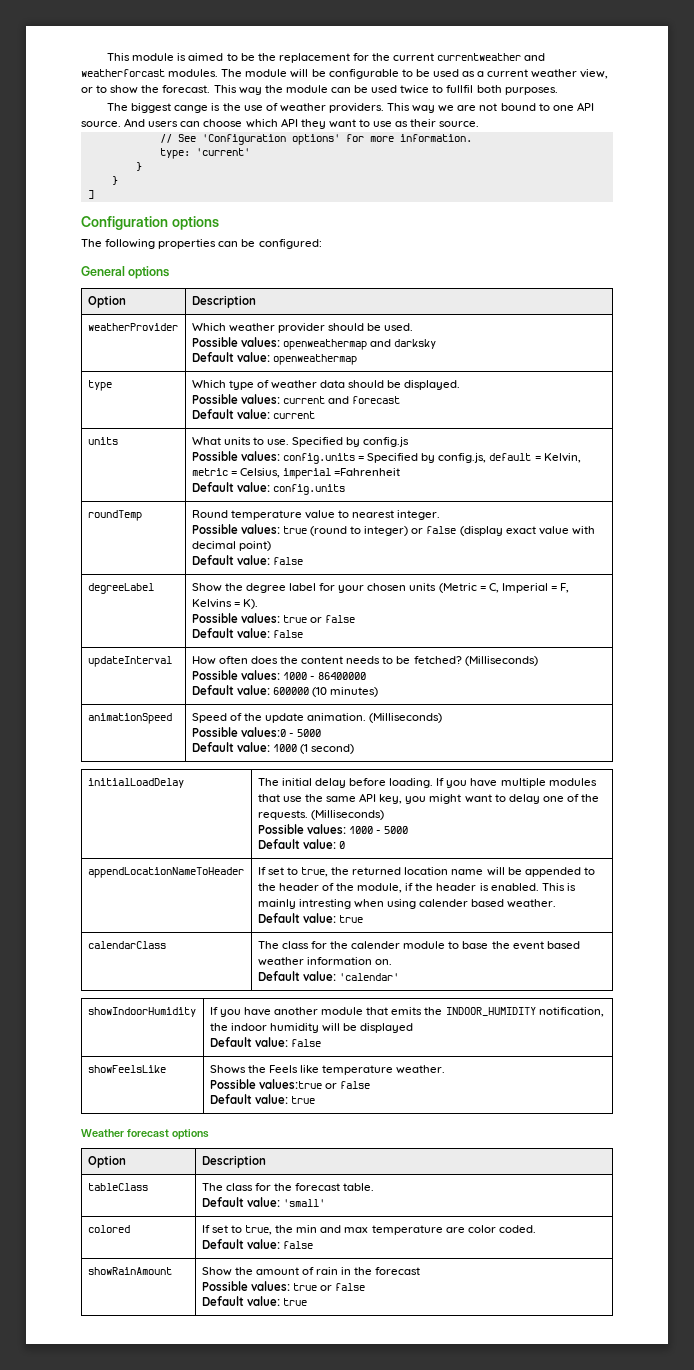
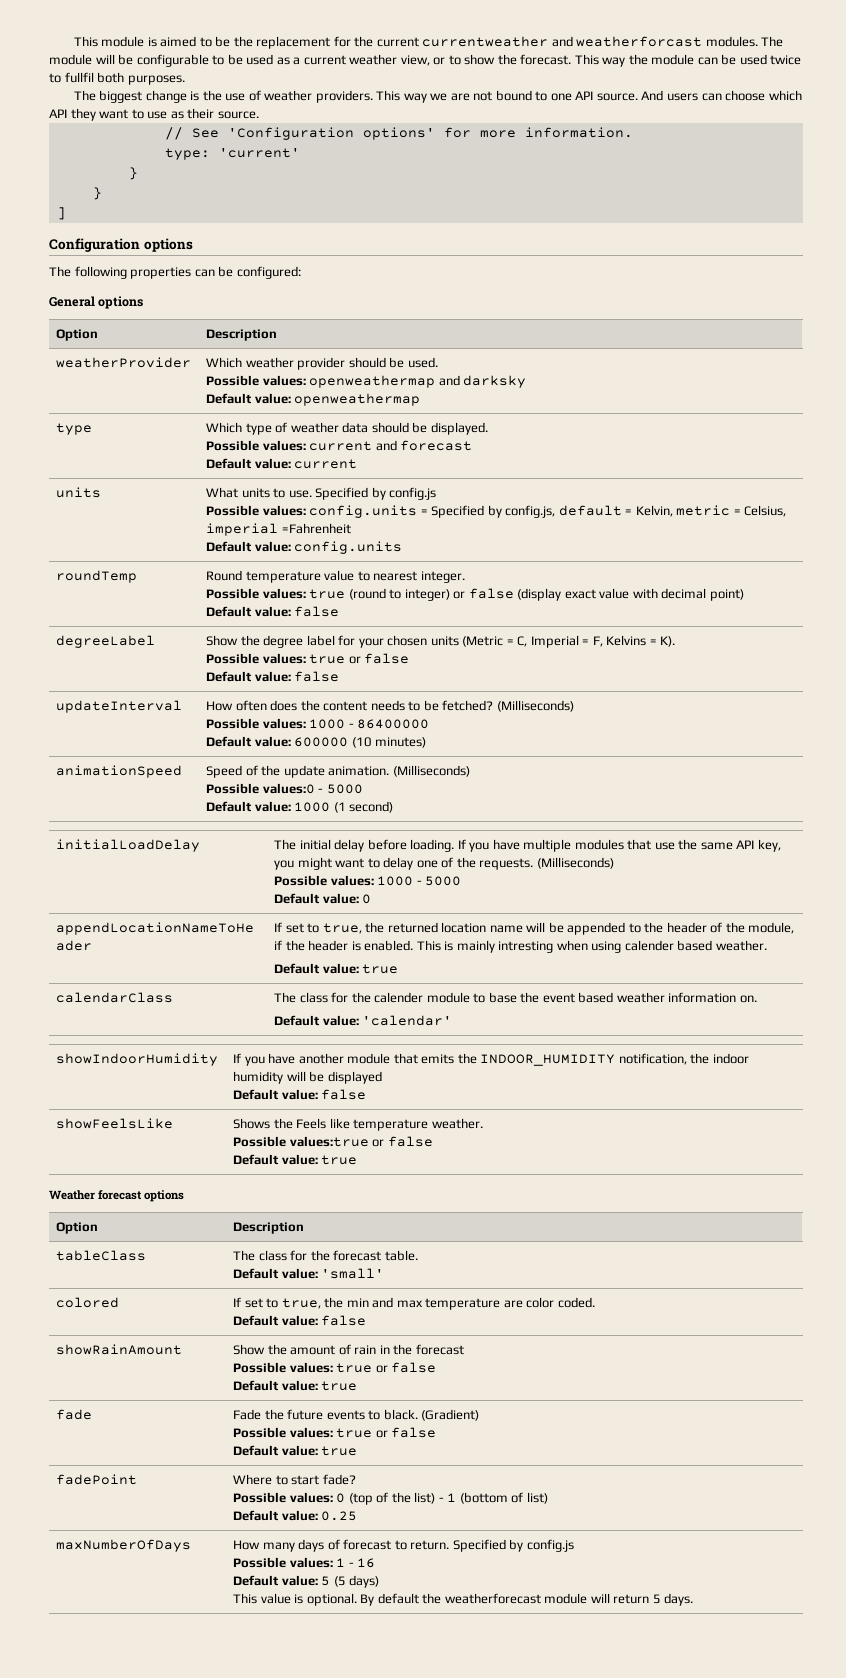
- The biggest cange is the use of weather providers.
+ The biggest change is the use of weather providers.
+ fade | Fade the future events to black. (Gradient)
+ Possible values: true or false
+ Default value: true
+ fadePoint | Where to start fade?
+ Possible values: 0 (top of the list) - 1 (bottom of list)
+ Default value: 0.25
+ maxNumberOfDays | How many days of forecast to return. Specified by config.js
+ Possible values: 1 - 16
+ Default value: 5 (5 days)
+ This value is optional. By default the weatherforecast module will return 5 days.

